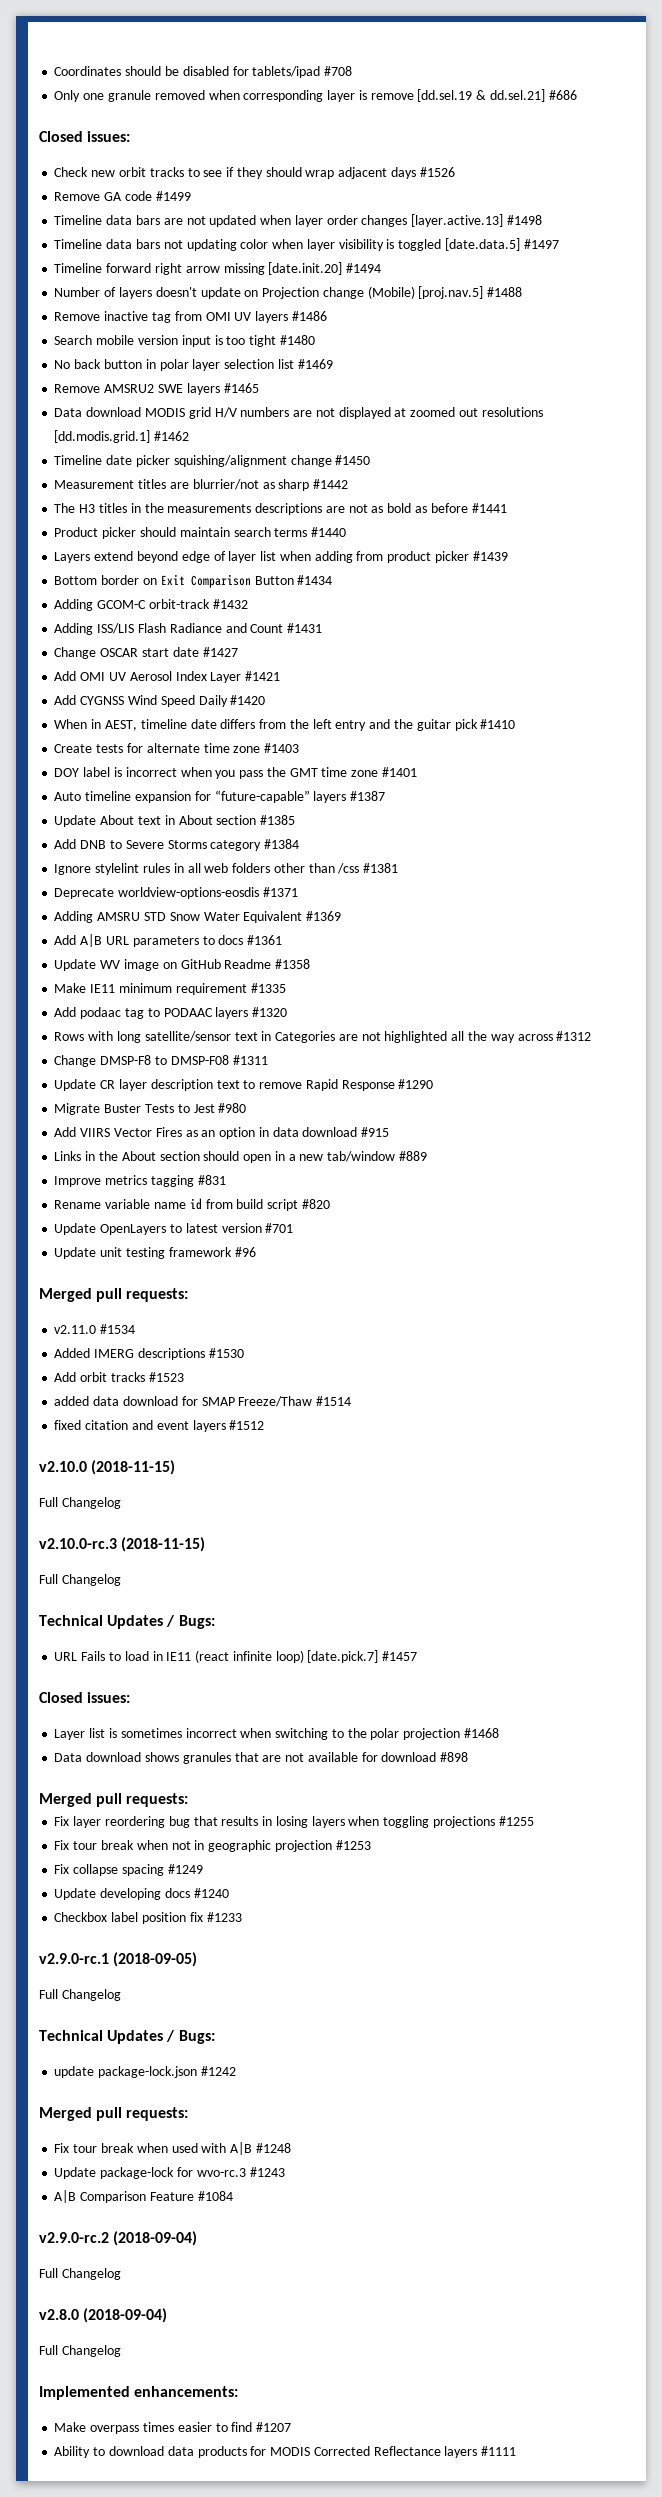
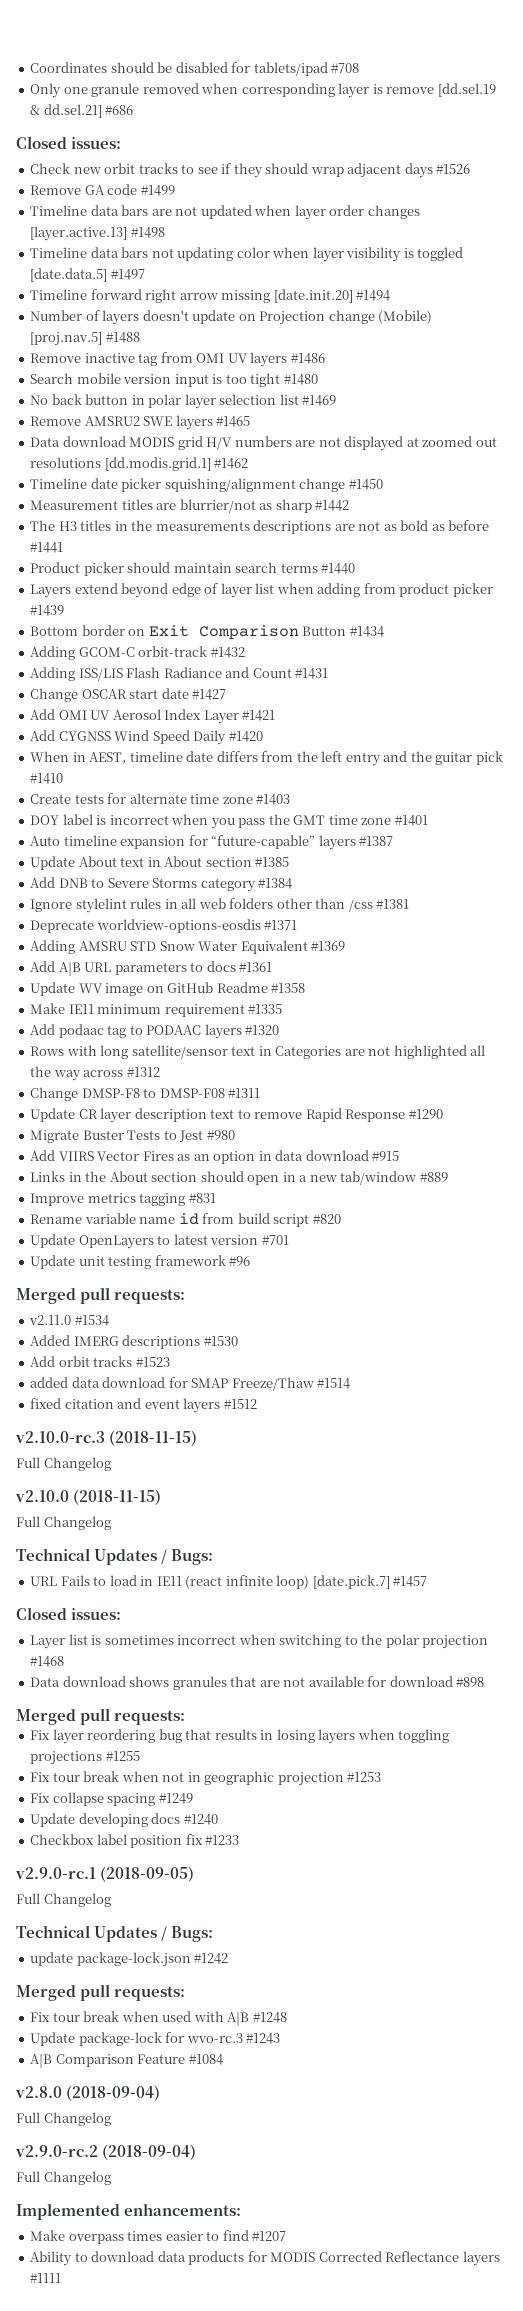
+ v2.10.0-rc.3 (2018-11-15)
+ Full Changelog
  v2.10.0 (2018-11-15)
- Full Changelog
- v2.10.0-rc.3 (2018-11-15)
+ v2.8.0 (2018-09-04)
+ Full Changelog
  v2.9.0-rc.2 (2018-09-04)
- Full Changelog
- v2.8.0 (2018-09-04)

